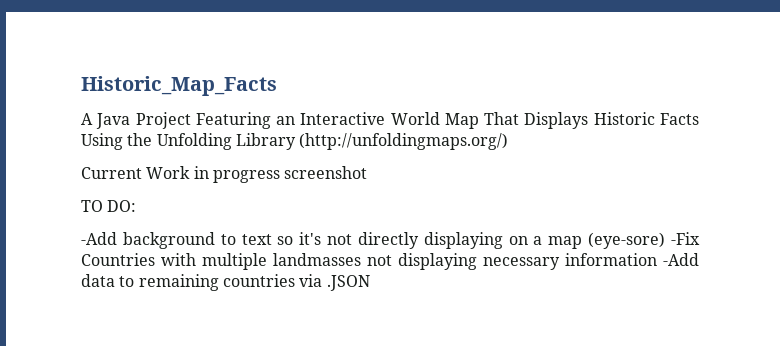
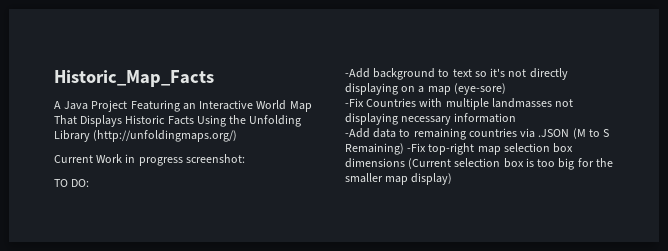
- Current Work in progress screenshot
+ Current Work in progress screenshot:
- -Add background to text so it's not directly displaying on a map (eye-sore) -Fix Countries with multiple landmasses not displaying necessary information -Add data to remaining countries via .JSON
+ -Add background to text so it's not directly displaying on a map (eye-sore)
+ -Fix Countries with multiple landmasses not displaying necessary information
+ -Add data to remaining countries via .JSON (M to S Remaining) -Fix top-right map selection box dimensions (Current selection box is too big for the smaller map display)

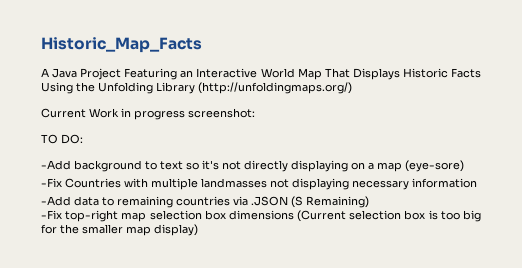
- -Add data to remaining countries via .JSON (M to S Remaining) -Fix top-right map selection box dimensions (Current selection box is too big for the smaller map display)
+ -Add data to remaining countries via .JSON (S Remaining)
+ -Fix top-right map selection box dimensions (Current selection box is too big for the smaller map display)

